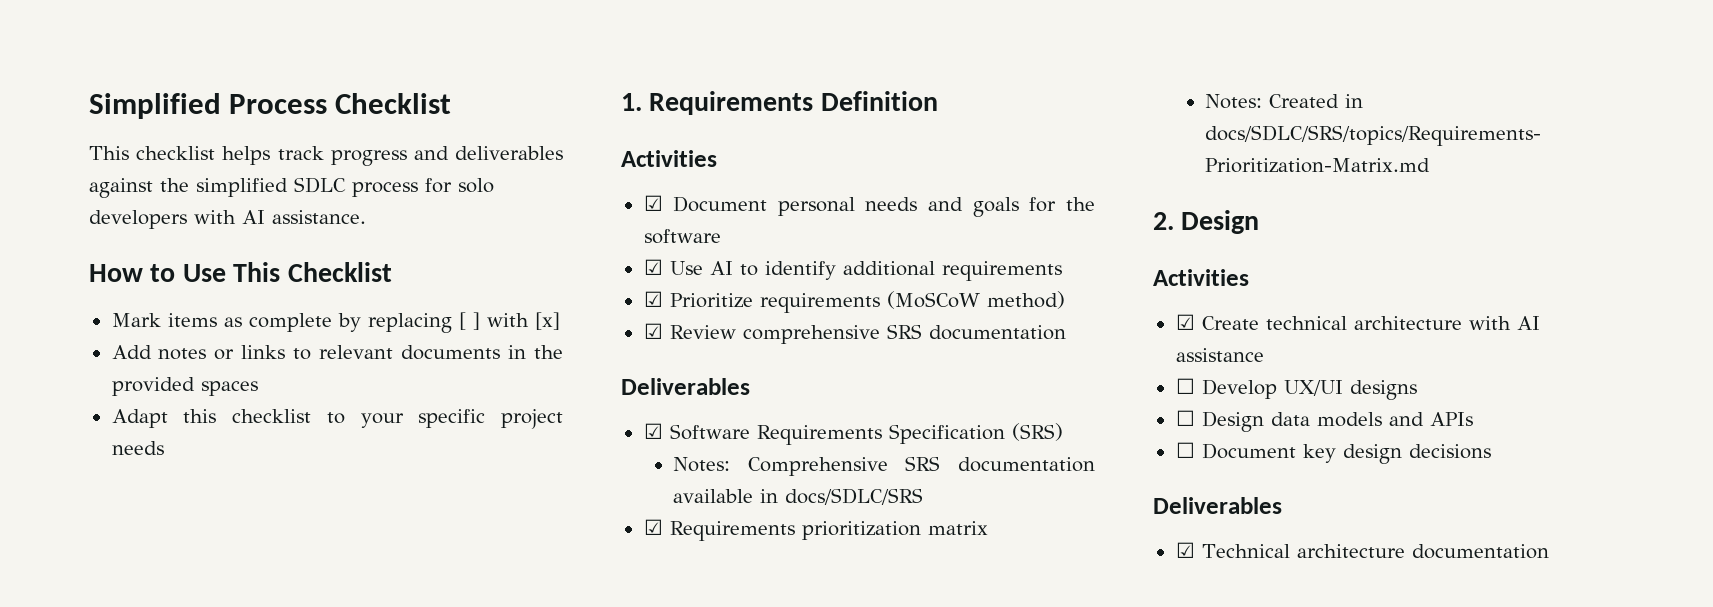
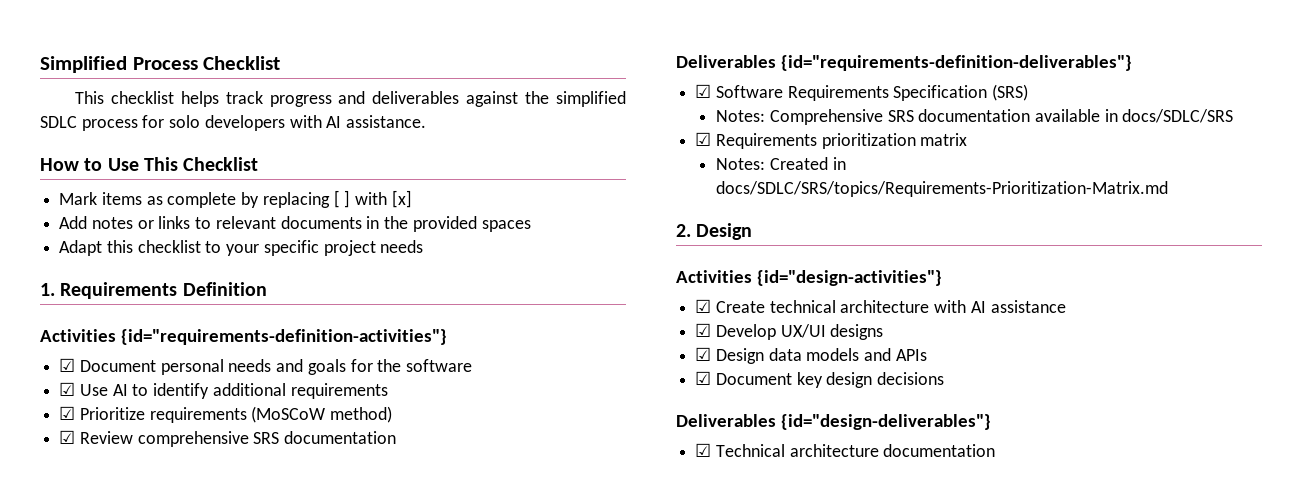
  1. Requirements Definition
- Activities
+ Activities {id="requirements-definition-activities"}
  ☑ Review comprehensive SRS documentation
- Deliverables
+ Deliverables {id="requirements-definition-deliverables"}
  2. Design
- Activities
+ Activities {id="design-activities"}
- ☐ Develop UX/UI designs
+ ☑ Develop UX/UI designs
- ☐ Design data models and APIs
+ ☑ Design data models and APIs
- ☐ Document key design decisions
- Deliverables
+ ☑ Document key design decisions
+ Deliverables {id="design-deliverables"}

